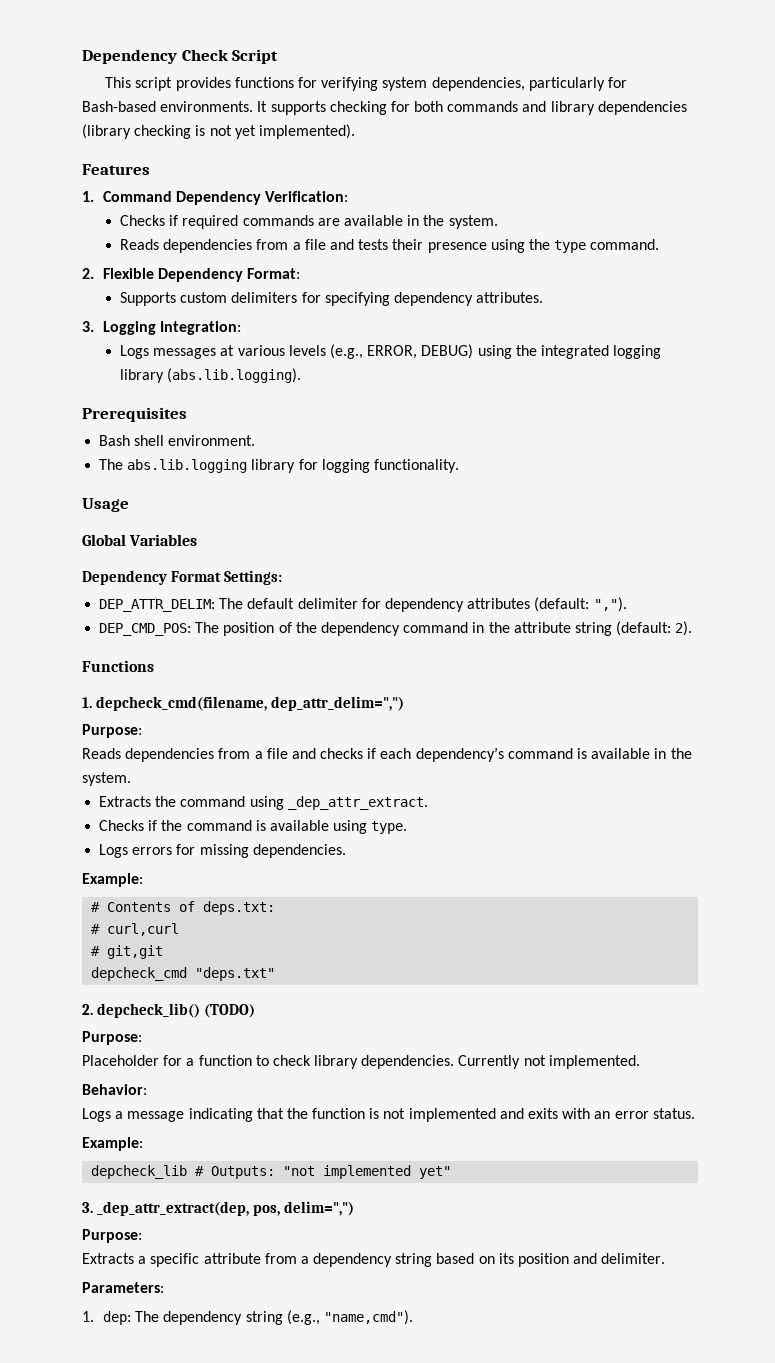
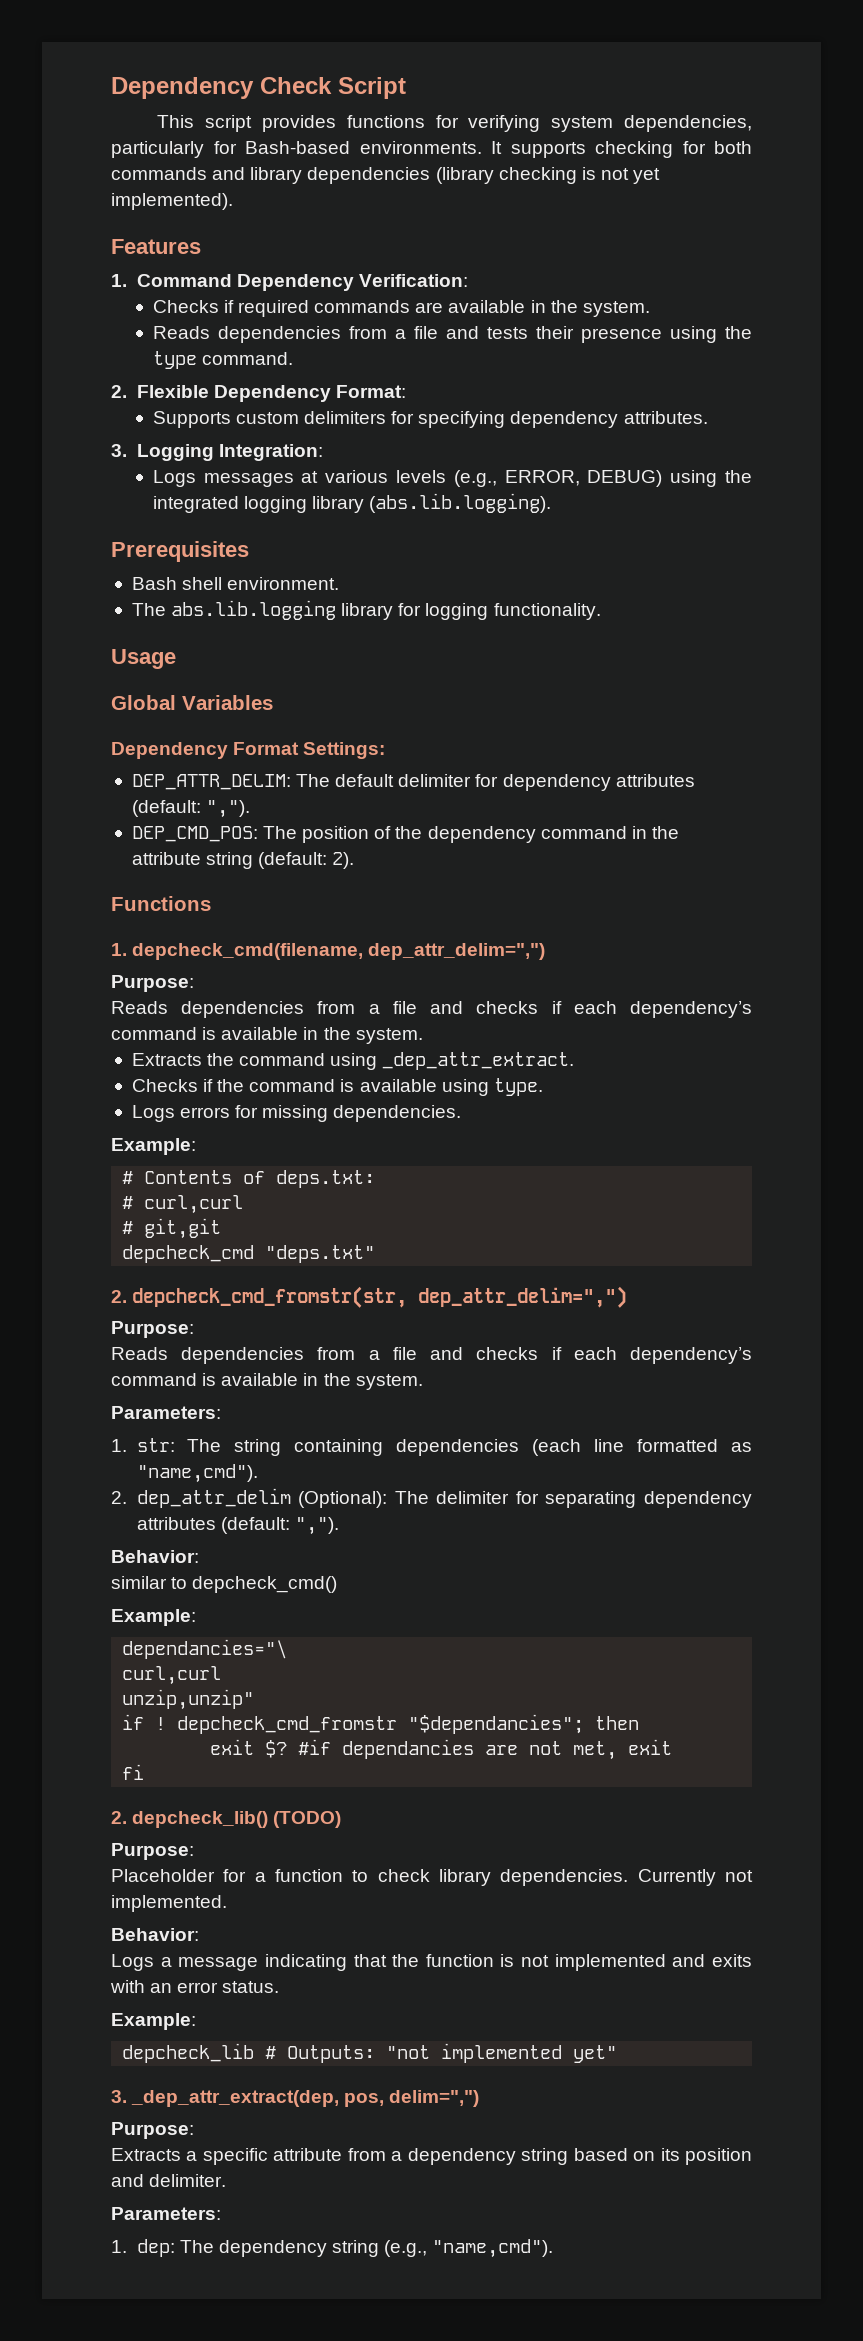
+ 2. depcheck_cmd_fromstr(str, dep_attr_delim=",")
+ Purpose:
+ Reads dependencies from a file and checks if each dependency’s command is available in the system.
+ Parameters:
+ 1. str: The string containing dependencies (each line formatted as "name,cmd").
+ 2. dep_attr_delim (Optional): The delimiter for separating dependency attributes (default: ",").
+ Behavior:
+ similar to depcheck_cmd()
+ Example:
+ dependancies="\
+ curl,curl
+ unzip,unzip"
+ if ! depcheck_cmd_fromstr "$dependancies"; then
+ exit $? #if dependancies are not met, exit
+ fi

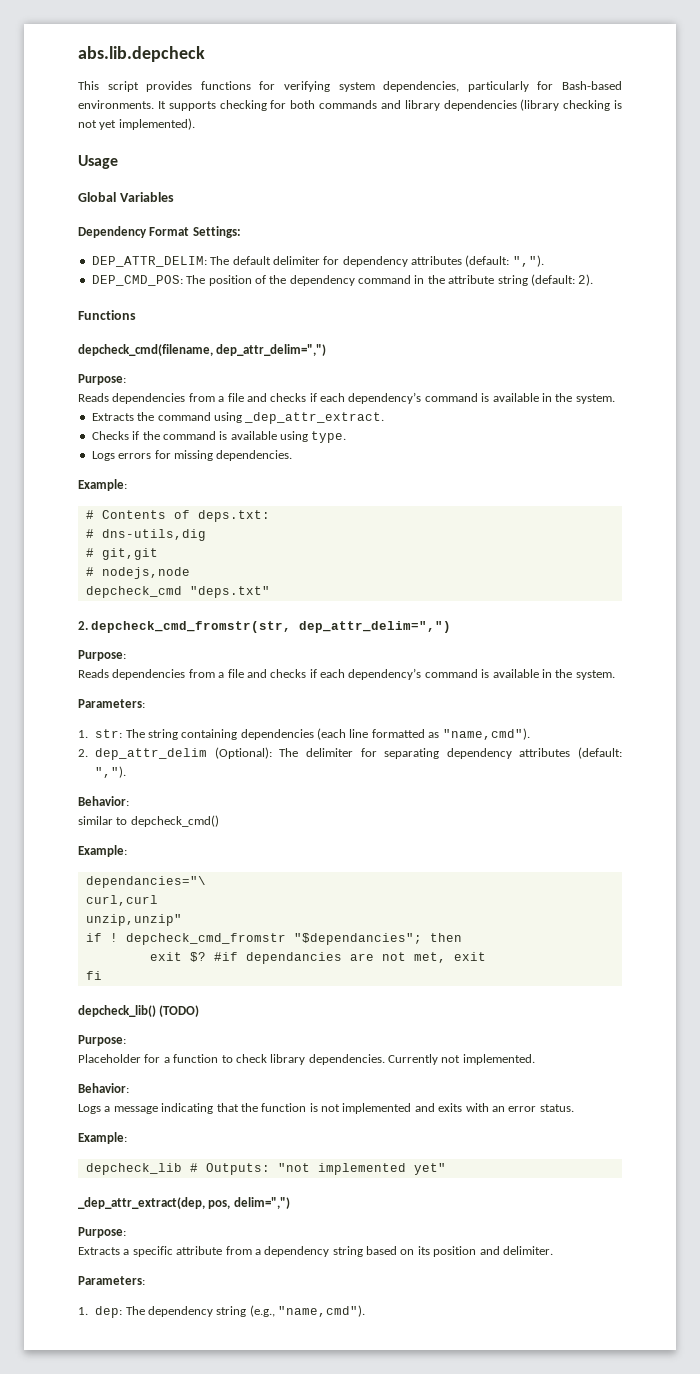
- Dependency Check Script
+ abs.lib.depcheck
- Features
- 1. Command Dependency Verification:
- Checks if required commands are available in the system.
- Reads dependencies from a file and tests their presence using the type command.
- 2. Flexible Dependency Format:
- Supports custom delimiters for specifying dependency attributes.
- 3. Logging Integration:
- Logs messages at various levels (e.g., ERROR, DEBUG) using the integrated logging library (abs.lib.logging).
- Prerequisites
- Bash shell environment.
- The abs.lib.logging library for logging functionality.
- 1. depcheck_cmd(filename, dep_attr_delim=",")
+ depcheck_cmd(filename, dep_attr_delim=",")
- # curl,curl
+ # dns-utils,dig
+ # nodejs,node
- 2. depcheck_lib() (TODO)
+ depcheck_lib() (TODO)
- 3. _dep_attr_extract(dep, pos, delim=",")
+ _dep_attr_extract(dep, pos, delim=",")

